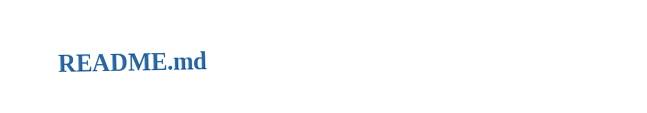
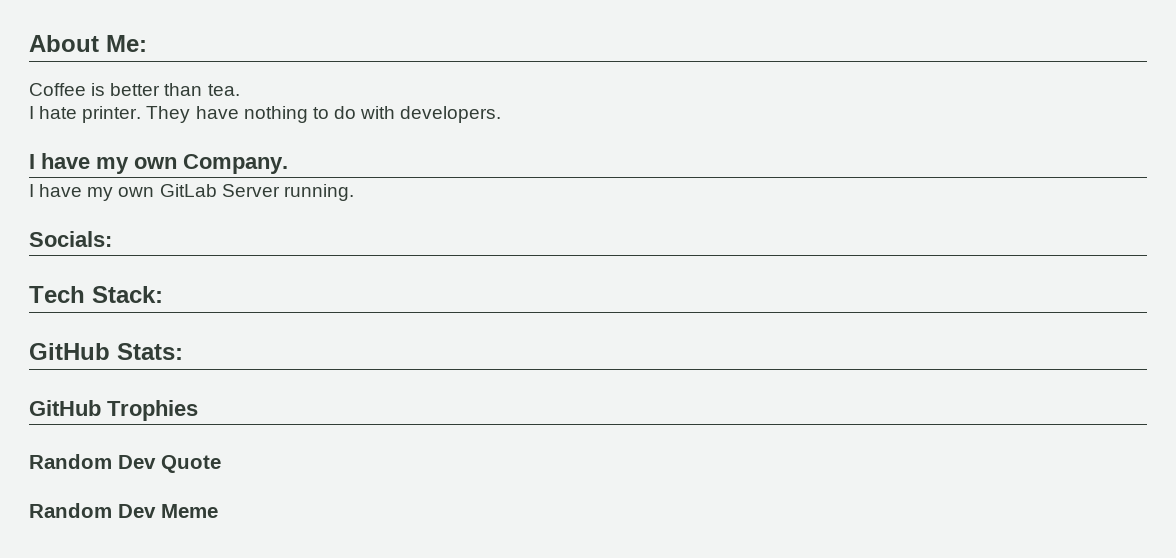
- README.md
+ About Me:
+ Coffee is better than tea.
+ I hate printer. They have nothing to do with developers.
+ I have my own Company.
+ I have my own GitLab Server running.
+ Socials:
+ Tech Stack:
+ GitHub Stats:
+ GitHub Trophies
+ Random Dev Quote
+ Random Dev Meme

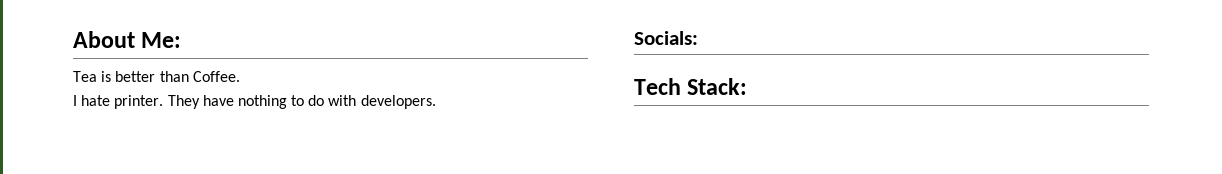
- Coffee is better than tea.
+ Tea is better than Coffee.
- I have my own Company.
- I have my own GitLab Server running.
  Socials:
  Tech Stack:
- GitHub Stats:
- GitHub Trophies
- Random Dev Quote
- Random Dev Meme

